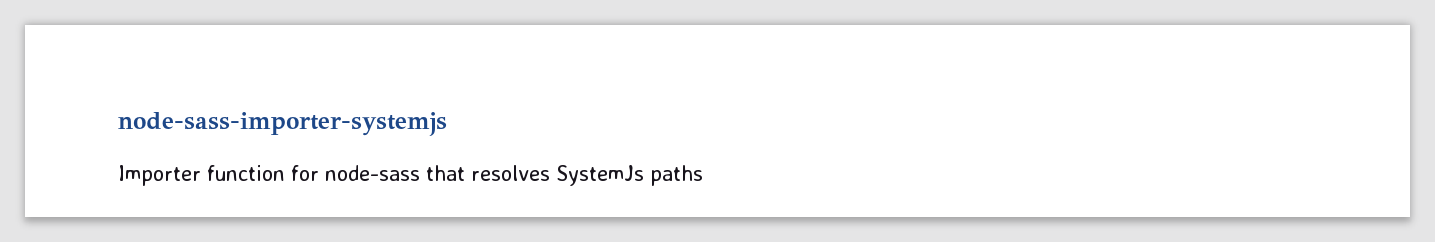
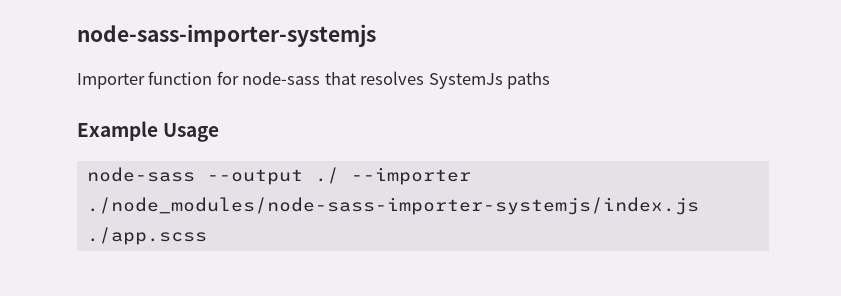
+ Example Usage
+ node-sass --output ./ --importer ./node_modules/node-sass-importer-systemjs/index.js ./app.scss

